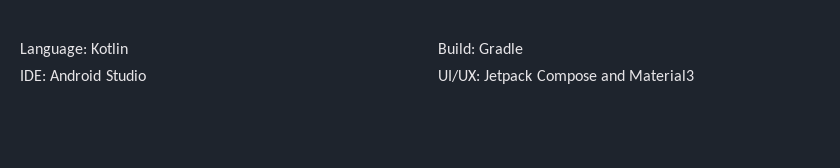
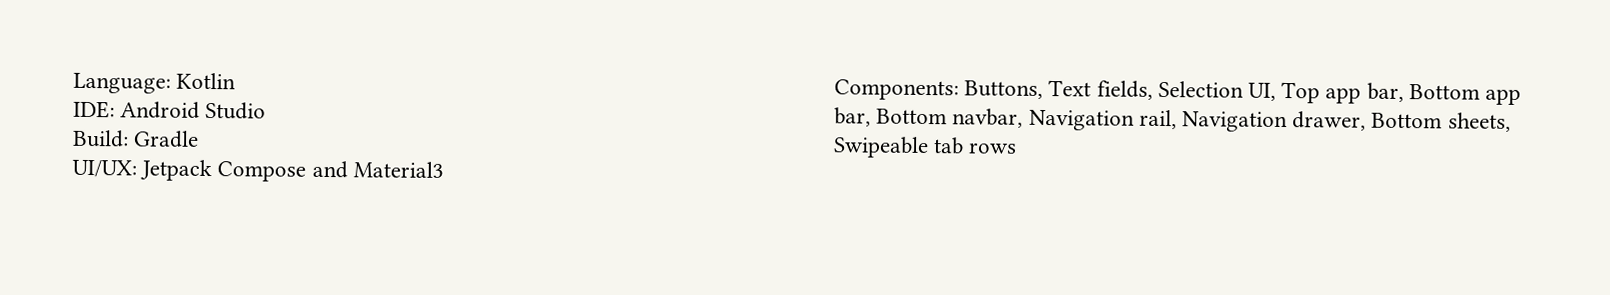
+ Components: Buttons, Text fields, Selection UI, Top app bar, Bottom app bar, Bottom navbar, Navigation rail, Navigation drawer, Bottom sheets, Swipeable tab rows

